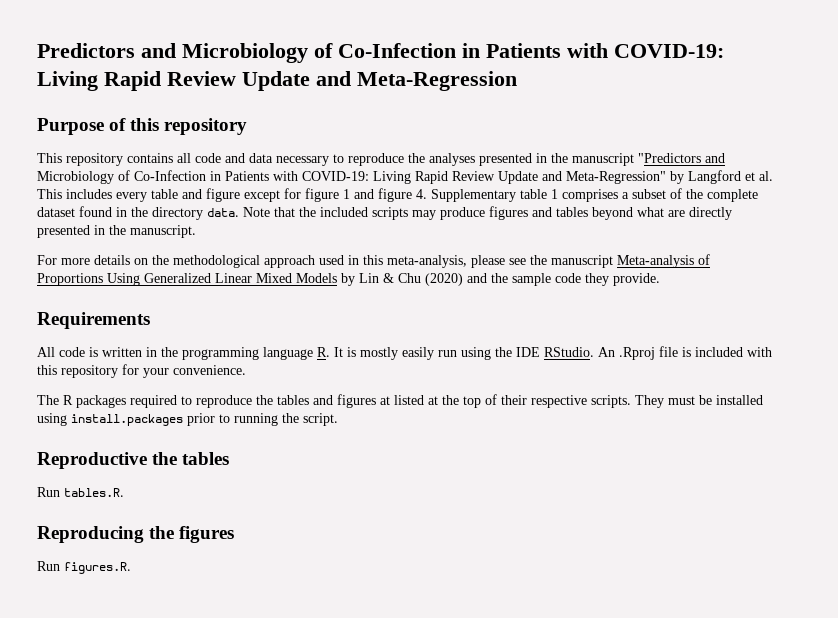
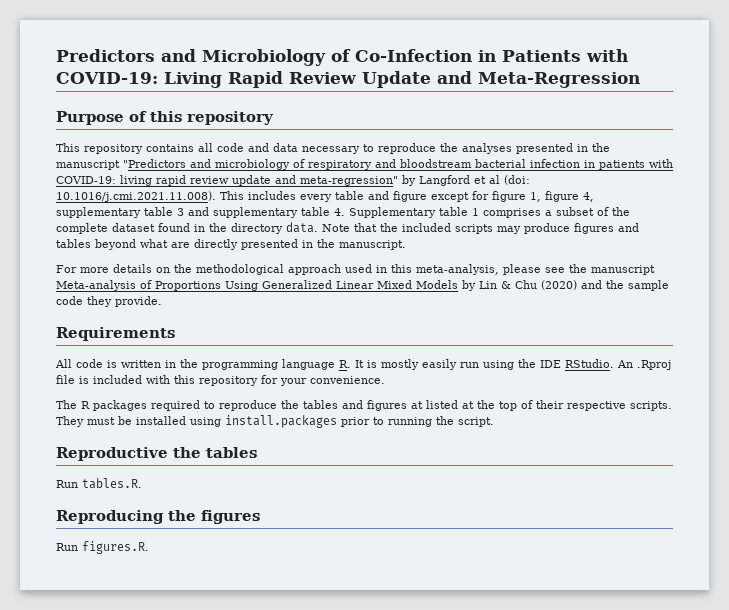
- This repository contains all code and data necessary to reproduce the analyses presented in the manuscript "Predictors and Microbiology of Co-Infection in Patients with COVID-19: Living Rapid Review Update and Meta-Regression" by Langford et al. This includes every table and figure except for figure 1 and figure 4. Supplementary table 1 comprises a subset of the complete dataset found in the directory data.
+ This repository contains all code and data necessary to reproduce the analyses presented in the manuscript "Predictors and microbiology of respiratory and bloodstream bacterial infection in patients with COVID-19: living rapid review update and meta-regression" by Langford et al (doi: 10.1016/j.cmi.2021.11.008). This includes every table and figure except for figure 1, figure 4, supplementary table 3 and supplementary table 4. Supplementary table 1 comprises a subset of the complete dataset found in the directory data.

